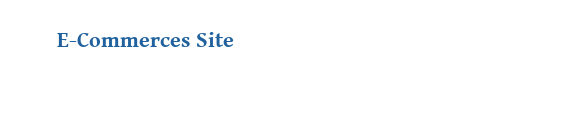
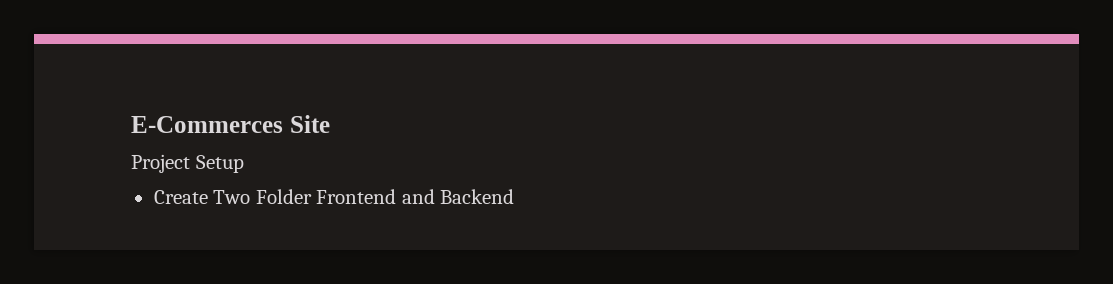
+ Project Setup
+ Create Two Folder Frontend and Backend

